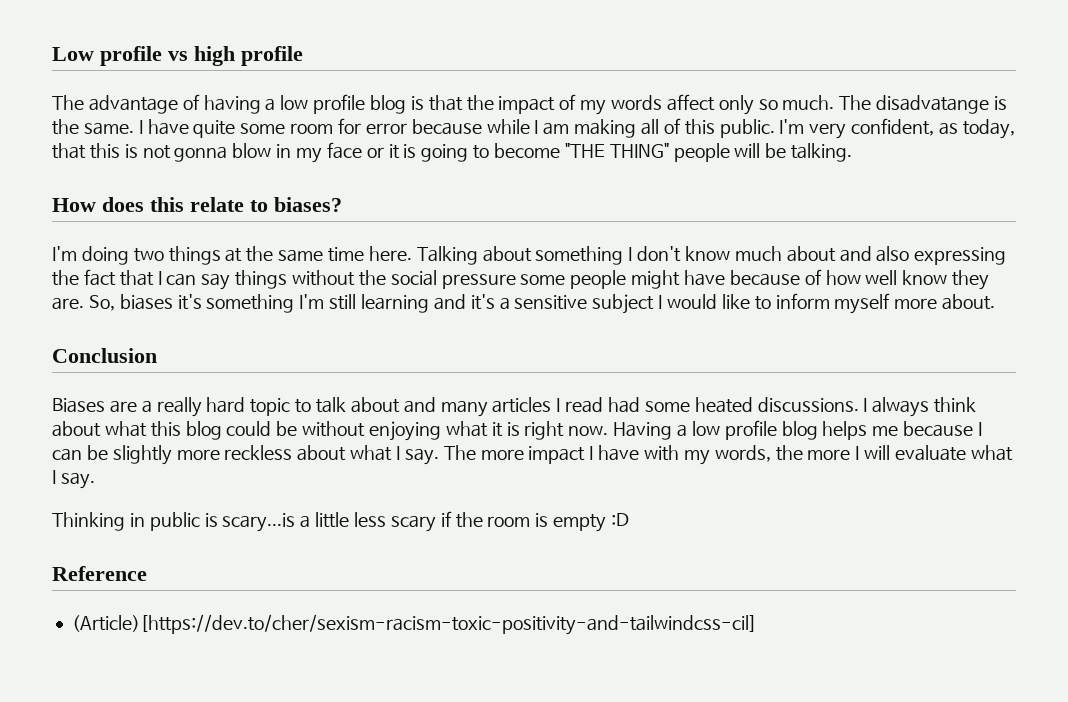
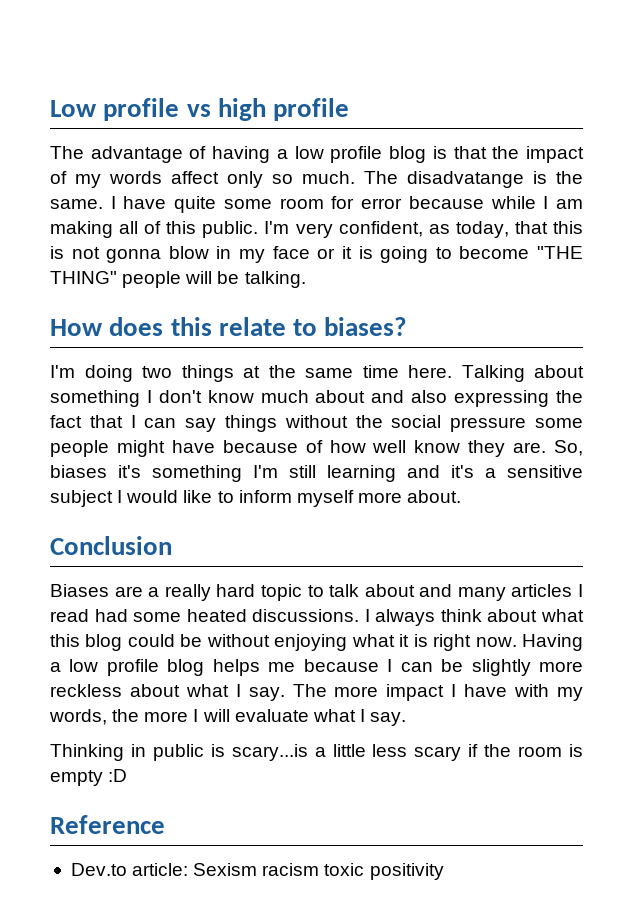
- (Article)[https://dev.to/cher/sexism-racism-toxic-positivity-and-tailwindcss-cil]
+ Dev.to article: Sexism racism toxic positivity

